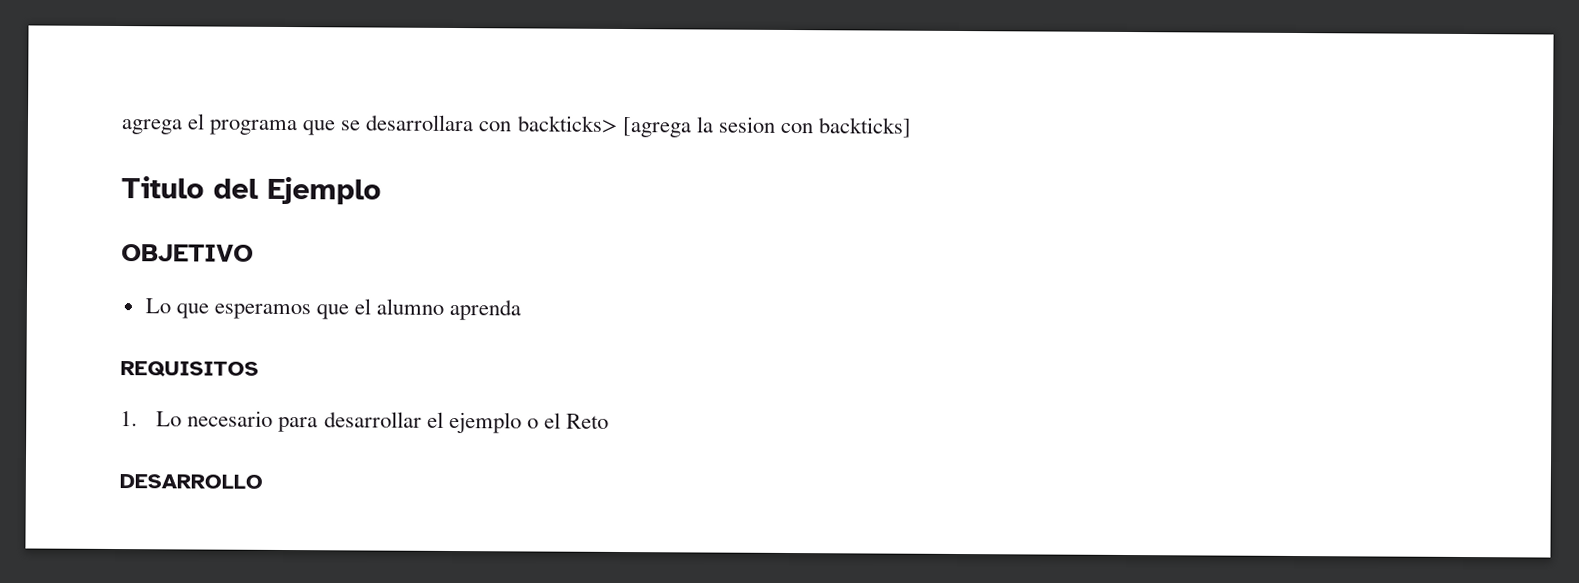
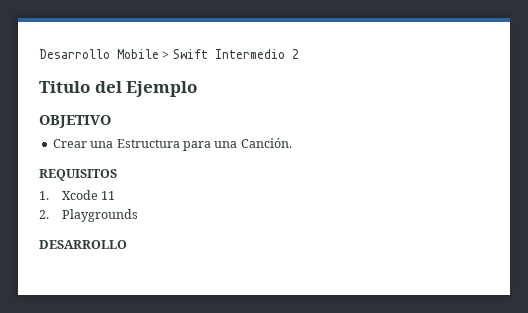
- agrega el programa que se desarrollara con backticks> [agrega la sesion con backticks]
+ Desarrollo Mobile > Swift Intermedio 2
  Titulo del Ejemplo
  OBJETIVO
- Lo que esperamos que el alumno aprenda
+ Crear una Estructura para una Canción.
  REQUISITOS
- 1. Lo necesario para desarrollar el ejemplo o el Reto
+ 1. Xcode 11
+ 2. Playgrounds

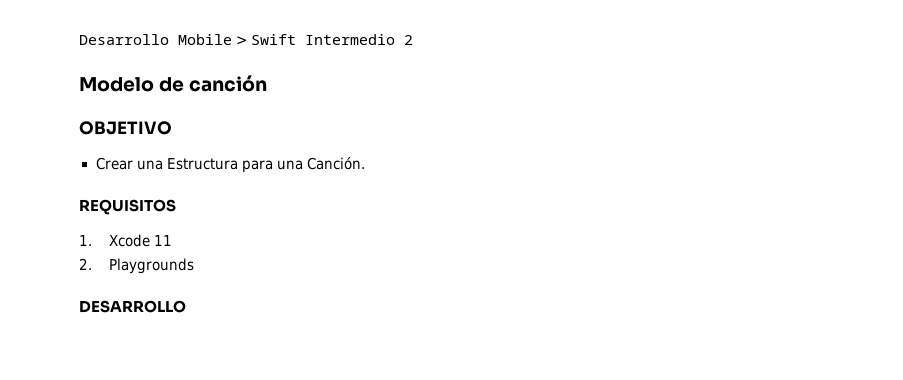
- Titulo del Ejemplo
+ Modelo de canción

